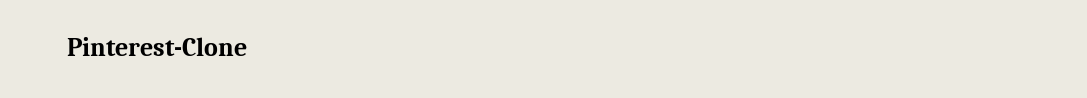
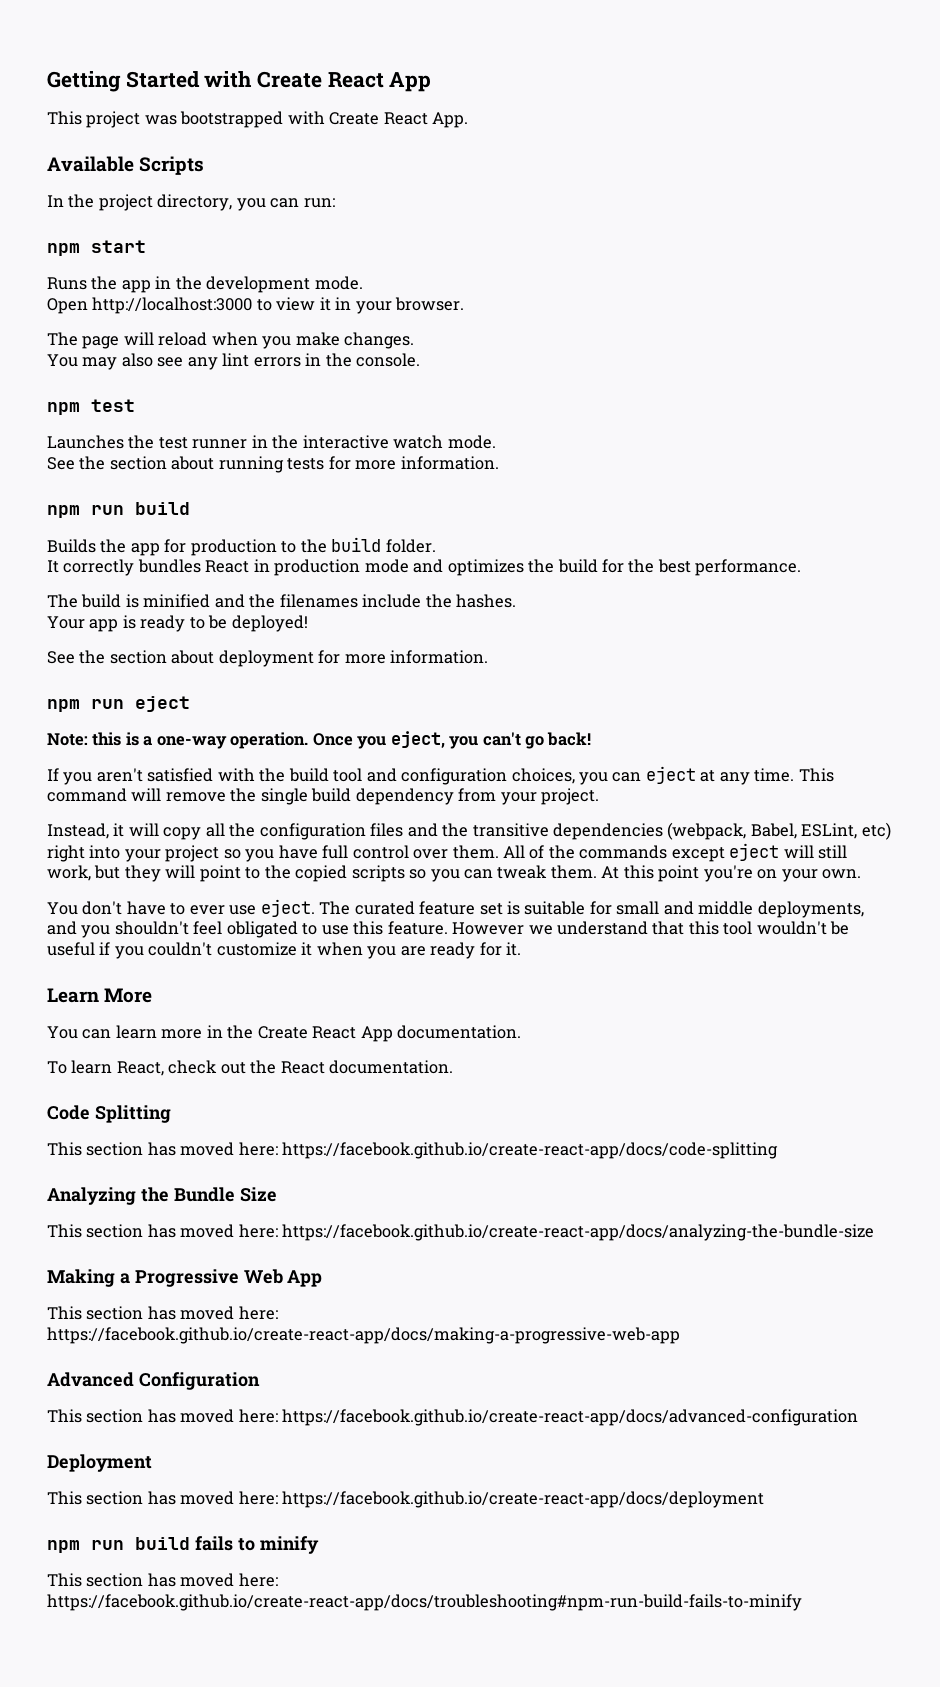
- Pinterest-Clone
+ Getting Started with Create React App
+ This project was bootstrapped with Create React App.
+ Available Scripts
+ In the project directory, you can run:
+ npm start
+ Runs the app in the development mode.
+ Open http://localhost:3000 to view it in your browser.
+ The page will reload when you make changes.
+ You may also see any lint errors in the console.
+ npm test
+ Launches the test runner in the interactive watch mode.
+ See the section about running tests for more information.
+ npm run build
+ Builds the app for production to the build folder.
+ It correctly bundles React in production mode and optimizes the build for the best performance.
+ The build is minified and the filenames include the hashes.
+ Your app is ready to be deployed!
+ See the section about deployment for more information.
+ npm run eject
+ Note: this is a one-way operation. Once you eject, you can't go back!
+ If you aren't satisfied with the build tool and configuration choices, you can eject at any time. This command will remove the single build dependency from your project.
+ Instead, it will copy all the configuration files and the transitive dependencies (webpack, Babel, ESLint, etc) right into your project so you have full control over them. All of the commands except eject will still work, but they will point to the copied scripts so you can tweak them. At this point you're on your own.
+ You don't have to ever use eject. The curated feature set is suitable for small and middle deployments, and you shouldn't feel obligated to use this feature. However we understand that this tool wouldn't be useful if you couldn't customize it when you are ready for it.
+ Learn More
+ You can learn more in the Create React App documentation.
+ To learn React, check out the React documentation.
+ Code Splitting
+ This section has moved here: https://facebook.github.io/create-react-app/docs/code-splitting
+ Analyzing the Bundle Size
+ This section has moved here: https://facebook.github.io/create-react-app/docs/analyzing-the-bundle-size
+ Making a Progressive Web App
+ This section has moved here: https://facebook.github.io/create-react-app/docs/making-a-progressive-web-app
+ Advanced Configuration
+ This section has moved here: https://facebook.github.io/create-react-app/docs/advanced-configuration
+ Deployment
+ This section has moved here: https://facebook.github.io/create-react-app/docs/deployment
+ npm run build fails to minify
+ This section has moved here: https://facebook.github.io/create-react-app/docs/troubleshooting#npm-run-build-fails-to-minify

